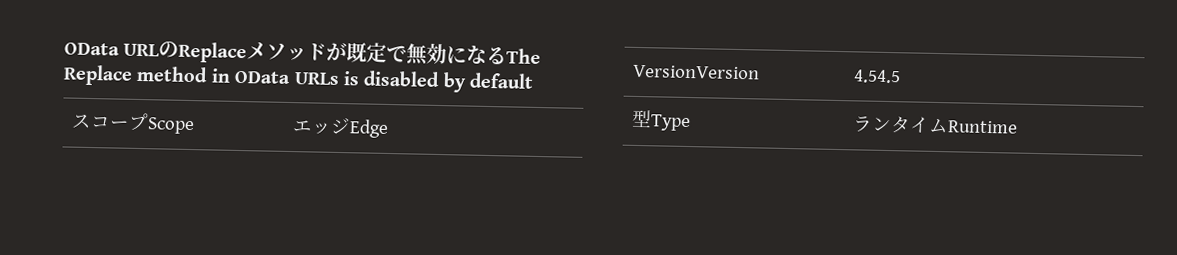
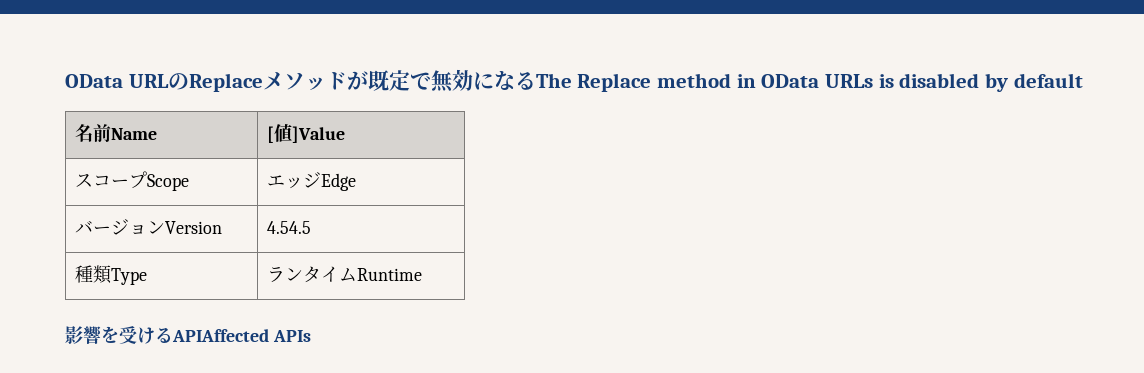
+ 名前Name | [値]Value
- VersionVersion | 4.54.5
+ バージョンVersion | 4.54.5
- 型Type | ランタイムRuntime
+ 種類Type | ランタイムRuntime
+ 影響を受けるAPIAffected APIs

